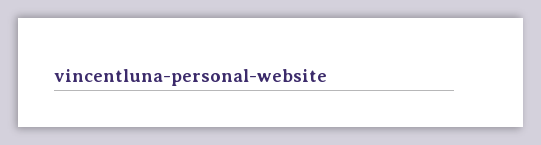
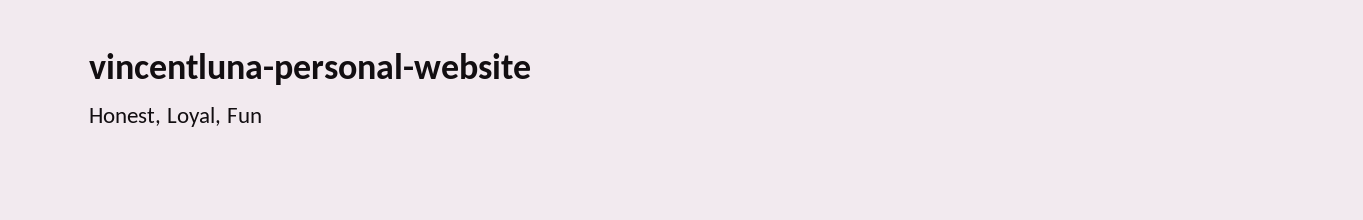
+ Honest, Loyal, Fun

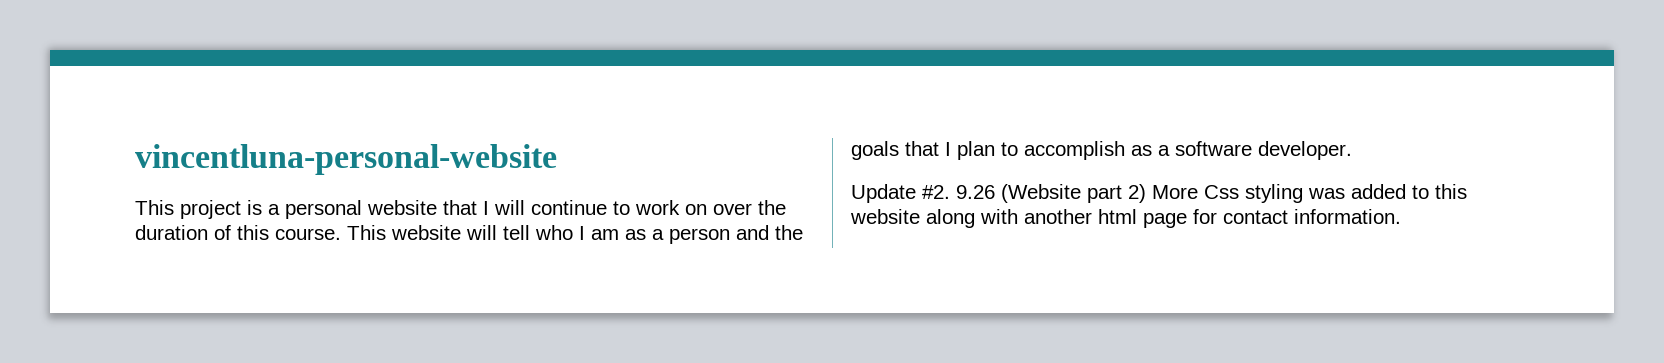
- Honest, Loyal, Fun
+ This project is a personal website that I will continue to work on over the duration of this course. This website will tell who I am as a person and the goals that I plan to accomplish as a software developer.
+ Update #2. 9.26 (Website part 2) More Css styling was added to this website along with another html page for contact information.

